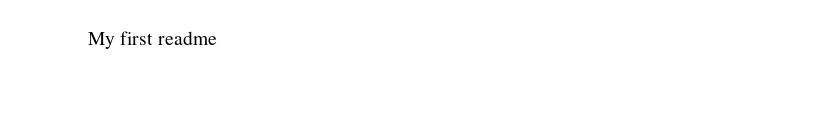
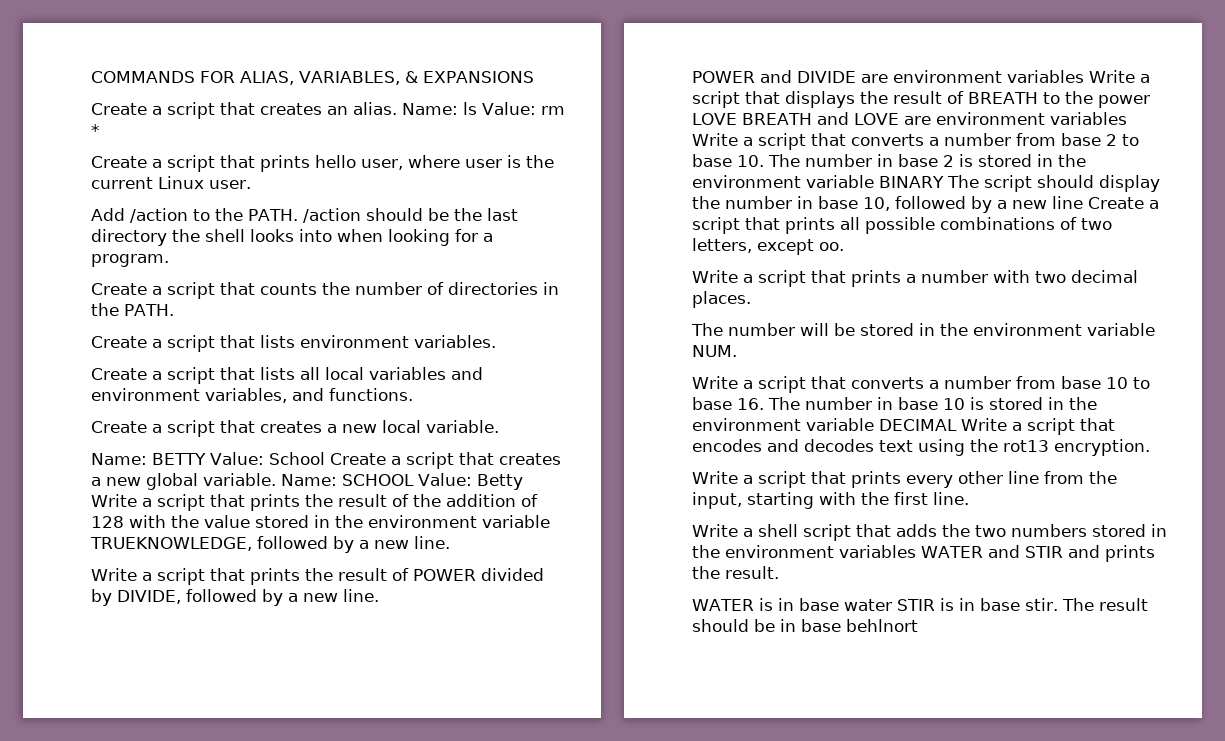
- My first readme
+ COMMANDS FOR ALIAS, VARIABLES, & EXPANSIONS
+ Create a script that creates an alias. Name: ls Value: rm *
+ Create a script that prints hello user, where user is the current Linux user.
+ Add /action to the PATH. /action should be the last directory the shell looks into when looking for a program.
+ Create a script that counts the number of directories in the PATH.
+ Create a script that lists environment variables.
+ Create a script that lists all local variables and environment variables, and functions.
+ Create a script that creates a new local variable.
+ Name: BETTY Value: School Create a script that creates a new global variable. Name: SCHOOL Value: Betty Write a script that prints the result of the addition of 128 with the value stored in the environment variable TRUEKNOWLEDGE, followed by a new line.
+ Write a script that prints the result of POWER divided by DIVIDE, followed by a new line.
+ POWER and DIVIDE are environment variables Write a script that displays the result of BREATH to the power LOVE BREATH and LOVE are environment variables Write a script that converts a number from base 2 to base 10. The number in base 2 is stored in the environment variable BINARY The script should display the number in base 10, followed by a new line Create a script that prints all possible combinations of two letters, except oo.
+ Write a script that prints a number with two decimal places.
+ The number will be stored in the environment variable NUM.
+ Write a script that converts a number from base 10 to base 16. The number in base 10 is stored in the environment variable DECIMAL Write a script that encodes and decodes text using the rot13 encryption.
+ Write a script that prints every other line from the input, starting with the first line.
+ Write a shell script that adds the two numbers stored in the environment variables WATER and STIR and prints the result.
+ WATER is in base water STIR is in base stir. The result should be in base behlnort

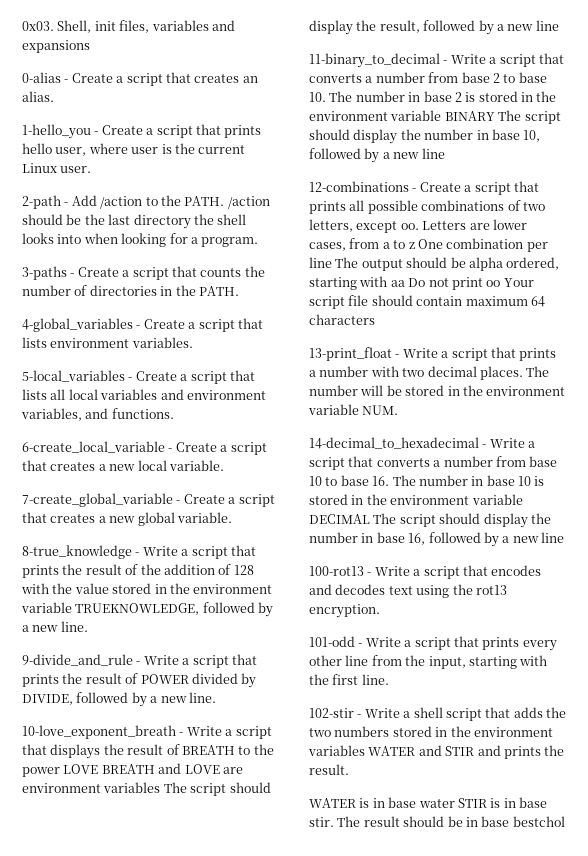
- COMMANDS FOR ALIAS, VARIABLES, & EXPANSIONS
- Create a script that creates an alias. Name: ls Value: rm *
- Create a script that prints hello user, where user is the current Linux user.
+ 0x03. Shell, init files, variables and expansions
+ 0-alias - Create a script that creates an alias.
+ 1-hello_you - Create a script that prints hello user, where user is the current Linux user.
- Add /action to the PATH.
+ 2-path - Add /action to the PATH.
- Create a script that counts the number of directories in the PATH.
+ 3-paths - Create a script that counts the number of directories in the PATH.
- Create a script that lists environment variables.
+ 4-global_variables - Create a script that lists environment variables.
- Create a script that lists all local variables and environment variables, and functions.
+ 5-local_variables - Create a script that lists all local variables and environment variables, and functions.
- Create a script that creates a new local variable.
+ 6-create_local_variable - Create a script that creates a new local variable.
- Name: BETTY Value: School Create a script that creates a new global variable. Name: SCHOOL Value: Betty Write a script that prints the result of the addition of 128 with the value stored in the environment variable TRUEKNOWLEDGE, followed by a new line.
+ 7-create_global_variable - Create a script that creates a new global variable.
+ 8-true_knowledge - Write a script that prints the result of the addition of 128 with the value stored in the environment variable TRUEKNOWLEDGE, followed by a new line.
- Write a script that prints the result of POWER divided by DIVIDE, followed by a new line.
+ 9-divide_and_rule - Write a script that prints the result of POWER divided by DIVIDE, followed by a new line.
- POWER and DIVIDE are environment variables Write a script that displays the result of BREATH to the power LOVE BREATH and LOVE are environment variables Write a script that converts a number from base 2 to base 10. The number in base 2 is stored in the environment variable BINARY The script should display the number in base 10, followed by a new line Create a script that prints all possible combinations of two letters, except oo.
- Write a script that prints a number with two decimal places.
- The number will be stored in the environment variable NUM.
+ 10-love_exponent_breath - Write a script that displays the result of BREATH to the power LOVE BREATH and LOVE are environment variables The script should display the result, followed by a new line
+ 11-binary_to_decimal - Write a script that converts a number from base 2 to base 10. The number in base 2 is stored in the environment variable BINARY The script should display the number in base 10, followed by a new line
+ 12-combinations - Create a script that prints all possible combinations of two letters, except oo. Letters are lower cases, from a to z One combination per line The output should be alpha ordered, starting with aa Do not print oo Your script file should contain maximum 64 characters
+ 13-print_float - Write a script that prints a number with two decimal places. The number will be stored in the environment variable NUM.
- Write a script that converts a number from base 10 to base 16. The number in base 10 is stored in the environment variable DECIMAL Write a script that encodes and decodes text using the rot13 encryption.
+ 14-decimal_to_hexadecimal - Write a script that converts a number from base 10 to base 16. The number in base 10 is stored in the environment variable DECIMAL The script should display the number in base 16, followed by a new line
+ 100-rot13 - Write a script that encodes and decodes text using the rot13 encryption.
- Write a script that prints every other line from the input, starting with the first line.
+ 101-odd - Write a script that prints every other line from the input, starting with the first line.
- Write a shell script that adds the two numbers stored in the environment variables WATER and STIR and prints the result.
+ 102-stir - Write a shell script that adds the two numbers stored in the environment variables WATER and STIR and prints the result.
- The result should be in base behlnort
+ The result should be in base bestchol

